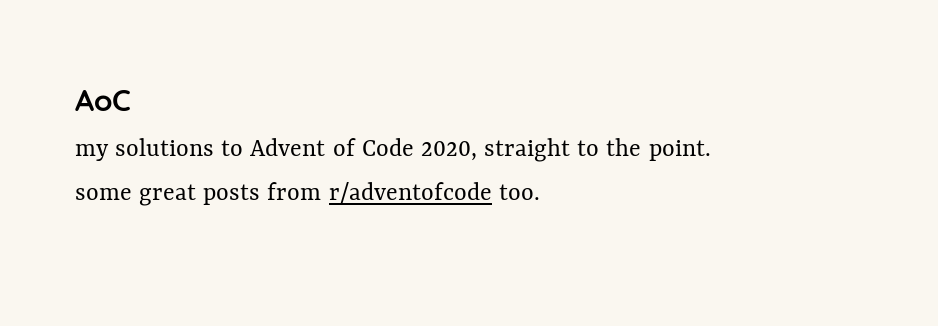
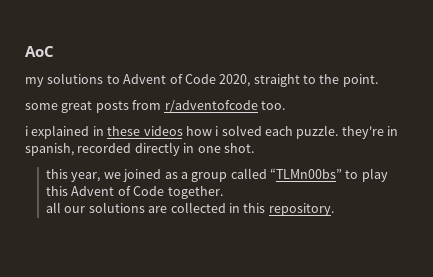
+ i explained in these videos how i solved each puzzle. they're in spanish, recorded directly in one shot.
+ this year, we joined as a group called “TLMn00bs” to play this Advent of Code together.
+ all our solutions are collected in this repository.

